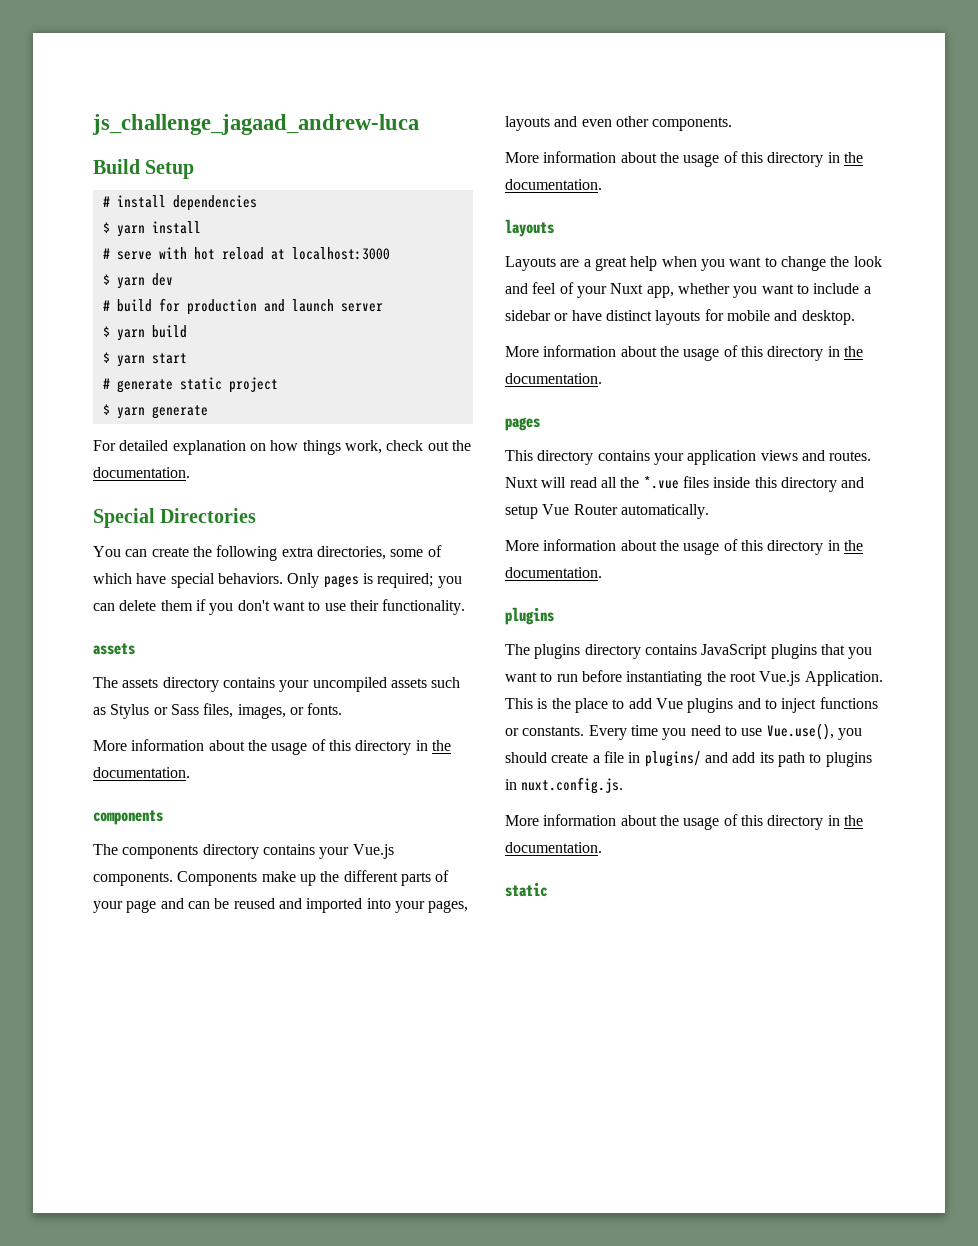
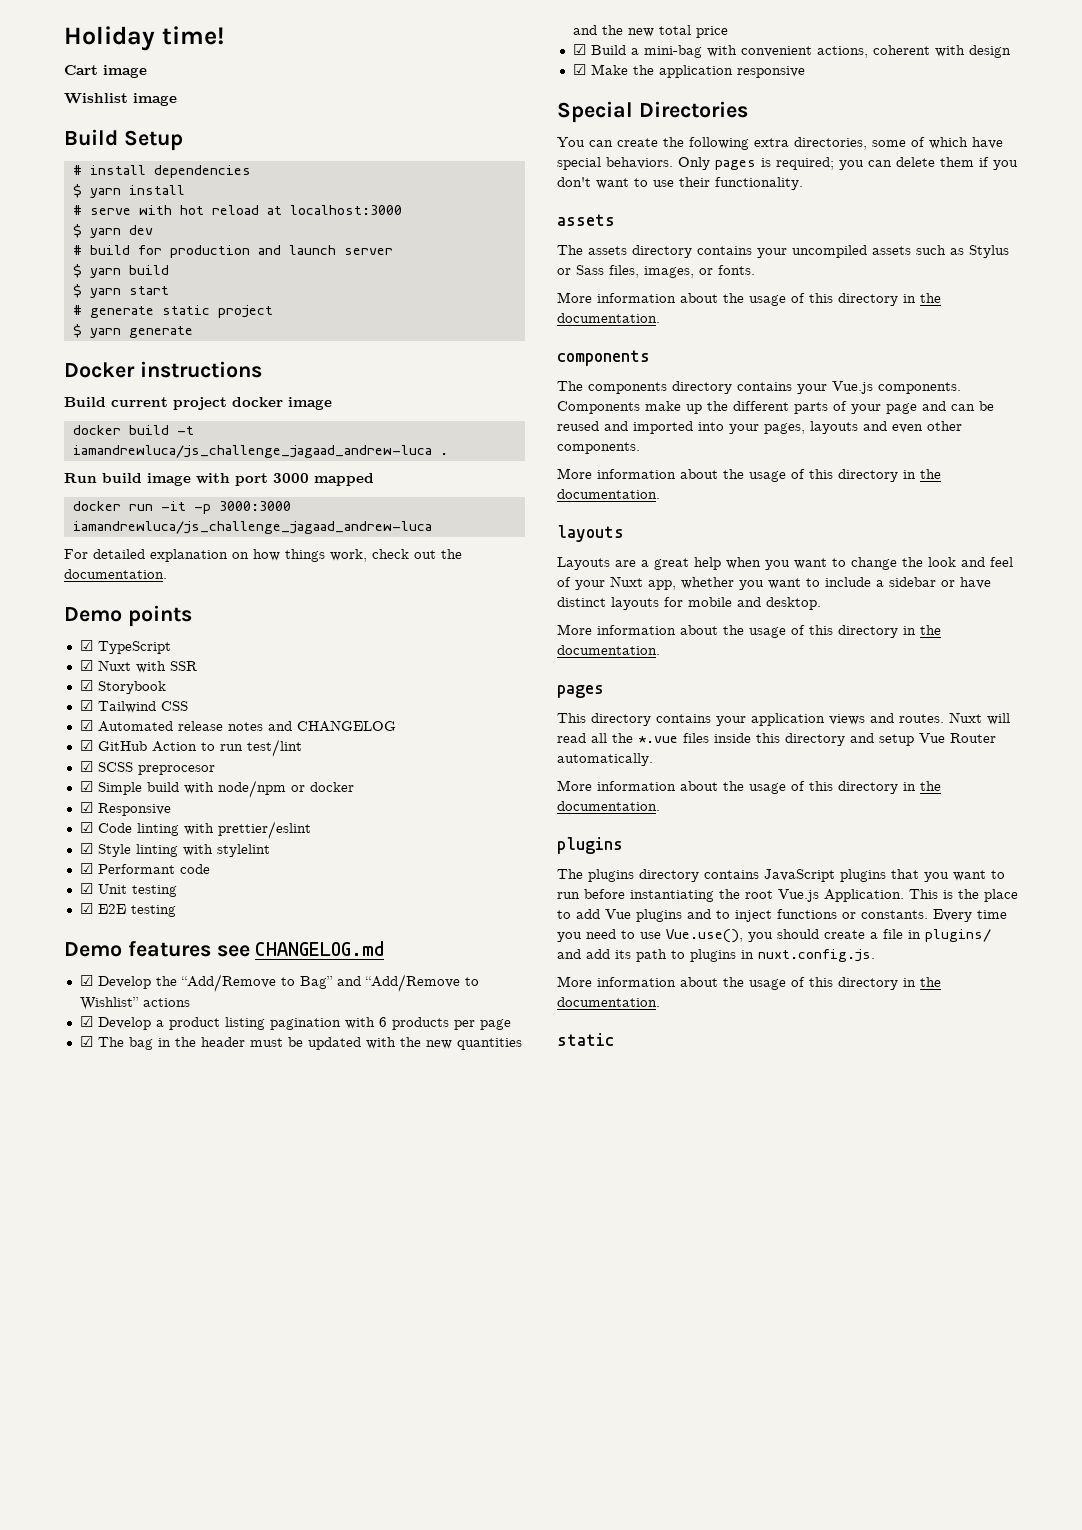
- js_challenge_jagaad_andrew-luca
+ Holiday time!
+ Cart image
+ Wishlist image
+ Docker instructions
+ Build current project docker image
+ docker build -t iamandrewluca/js_challenge_jagaad_andrew-luca .
+ Run build image with port 3000 mapped
+ docker run -it -p 3000:3000 iamandrewluca/js_challenge_jagaad_andrew-luca
+ Demo points
+ ☑ TypeScript
+ ☑ Nuxt with SSR
+ ☑ Storybook
+ ☑ Tailwind CSS
+ ☑ Automated release notes and CHANGELOG
+ ☑ GitHub Action to run test/lint
+ ☑ SCSS preprocesor
+ ☑ Simple build with node/npm or docker
+ ☑ Responsive
+ ☑ Code linting with prettier/eslint
+ ☑ Style linting with stylelint
+ ☑ Performant code
+ ☑ Unit testing
+ ☑ E2E testing
+ Demo features see CHANGELOG.md
+ ☑ Develop the “Add/Remove to Bag” and “Add/Remove to Wishlist” actions
+ ☑ Develop a product listing pagination with 6 products per page
+ ☑ The bag in the header must be updated with the new quantities and the new total price
+ ☑ Build a mini-bag with convenient actions, coherent with design
+ ☑ Make the application responsive

